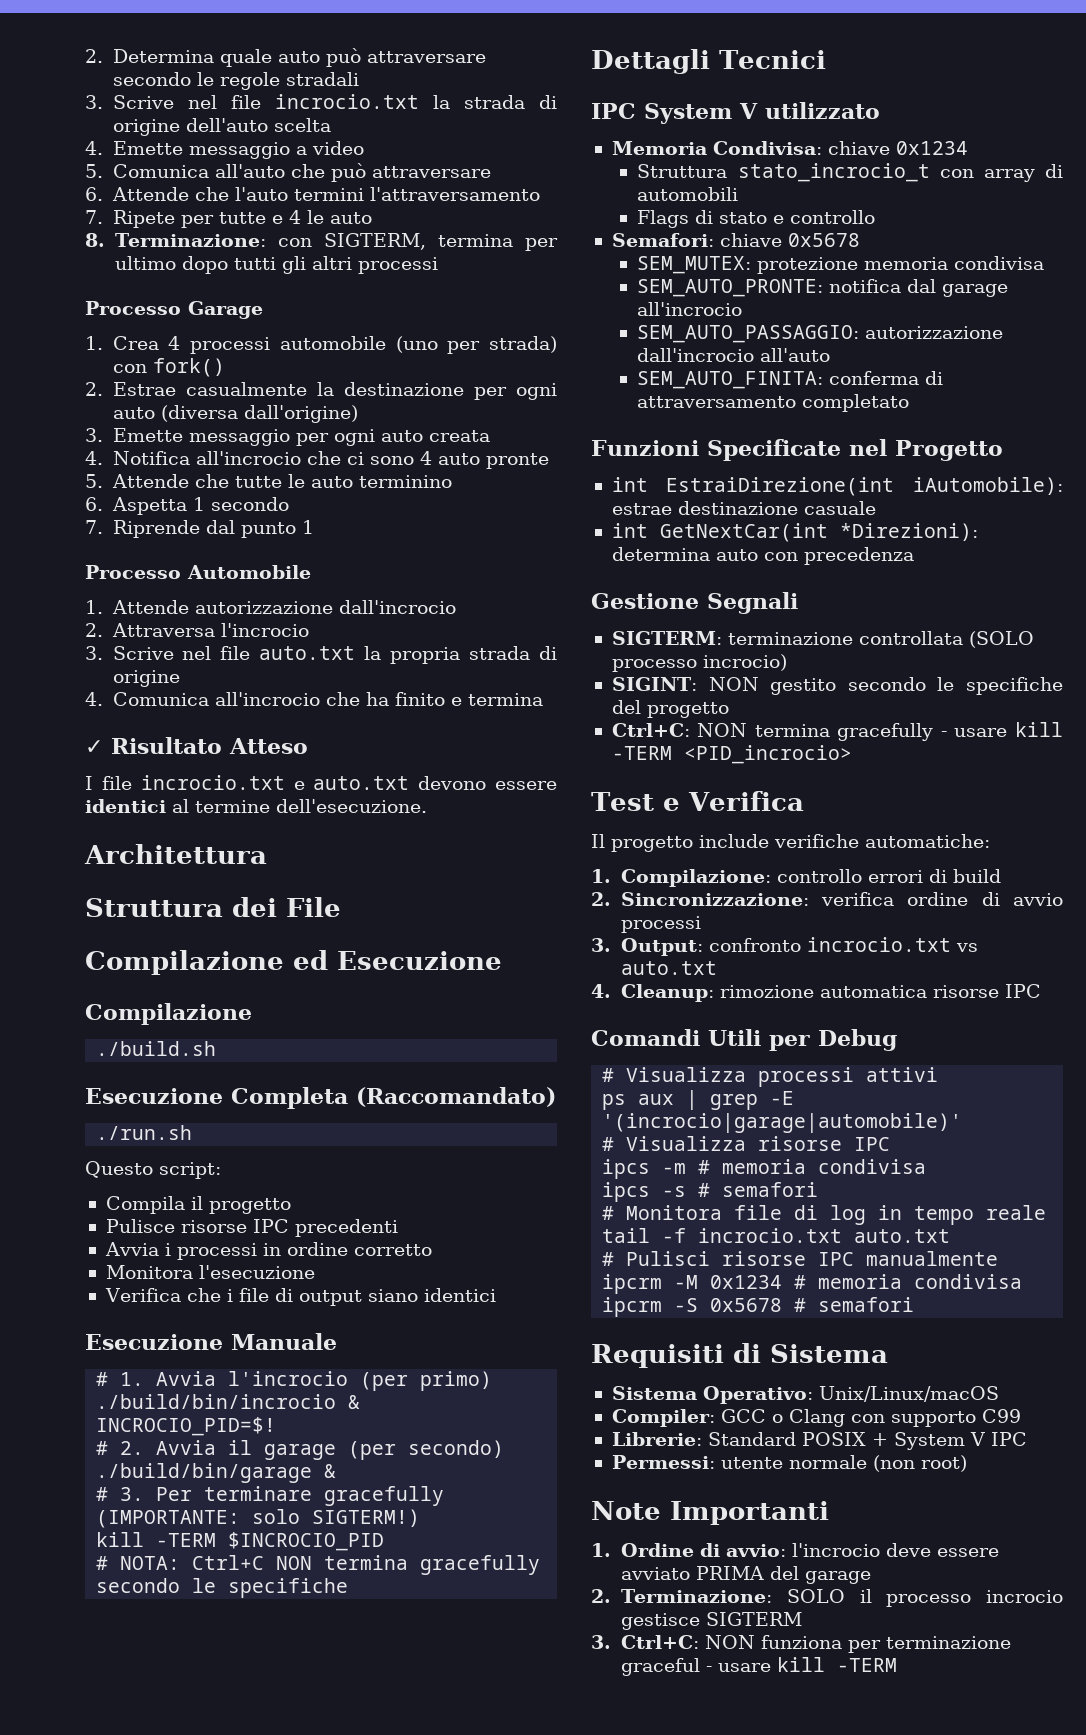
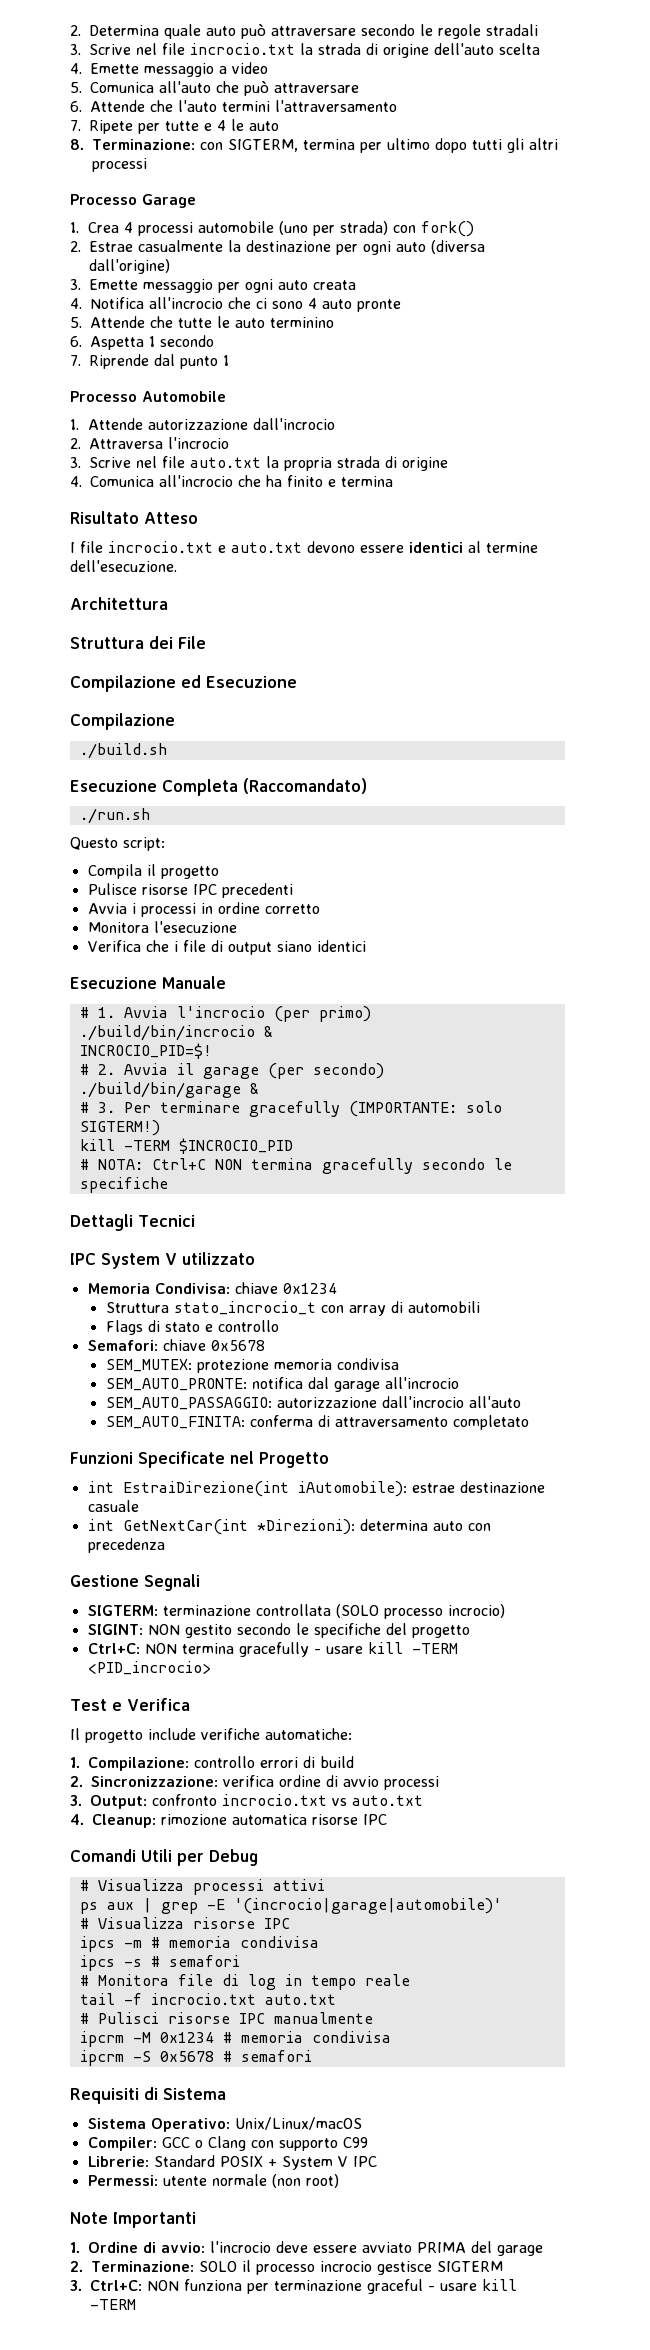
- ✓ Risultato Atteso
+ Risultato Atteso

